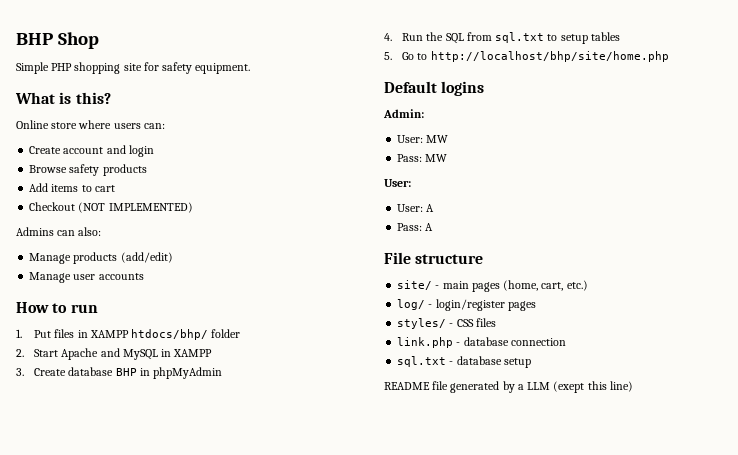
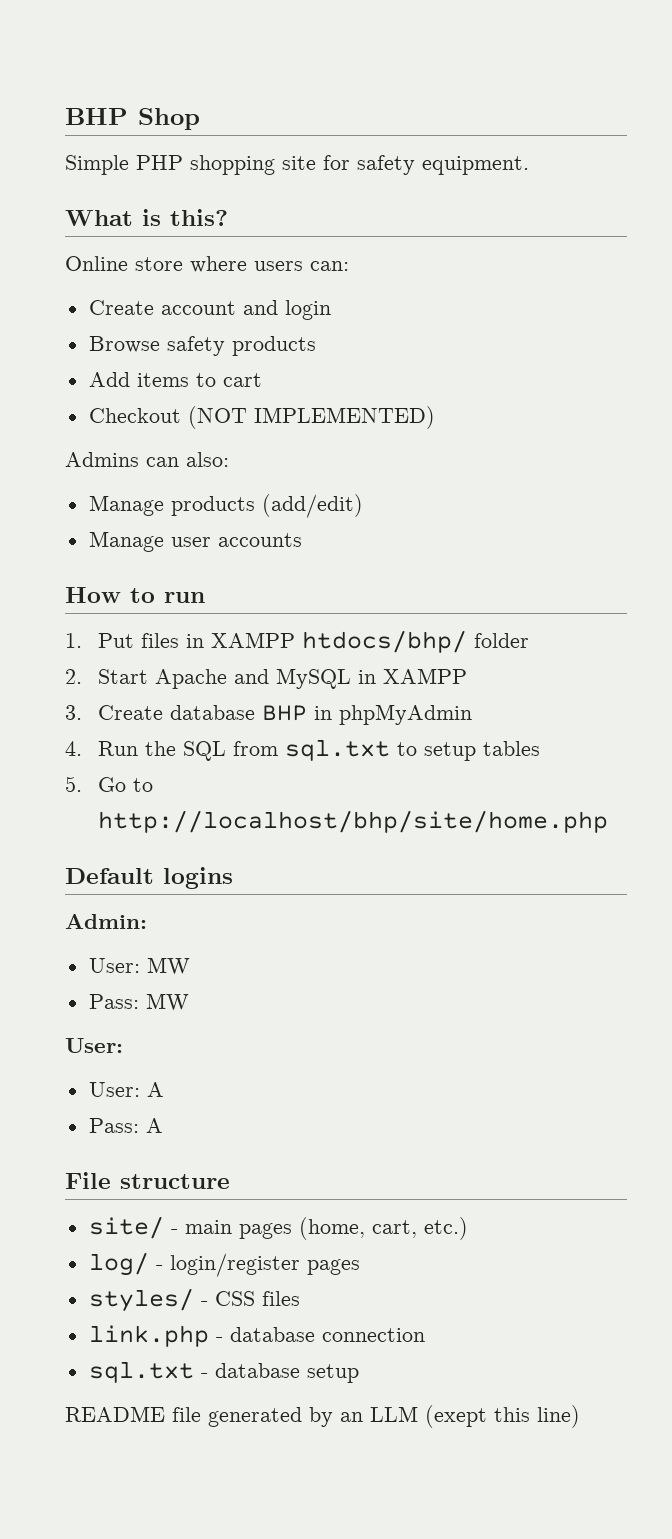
- README file generated by a LLM (exept this line)
+ README file generated by an LLM (exept this line)

